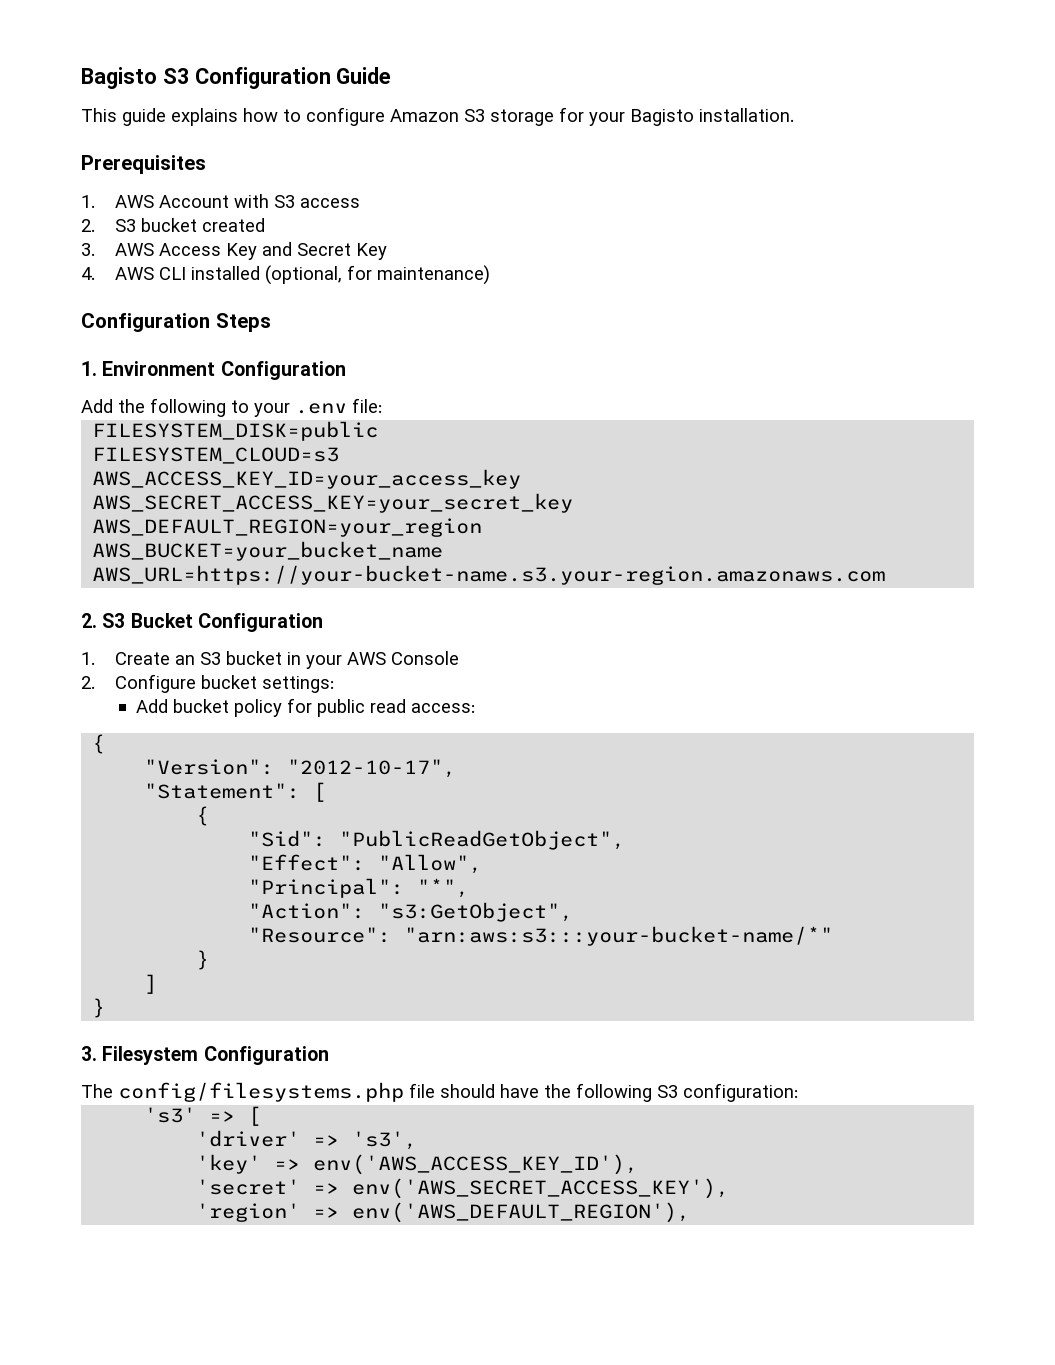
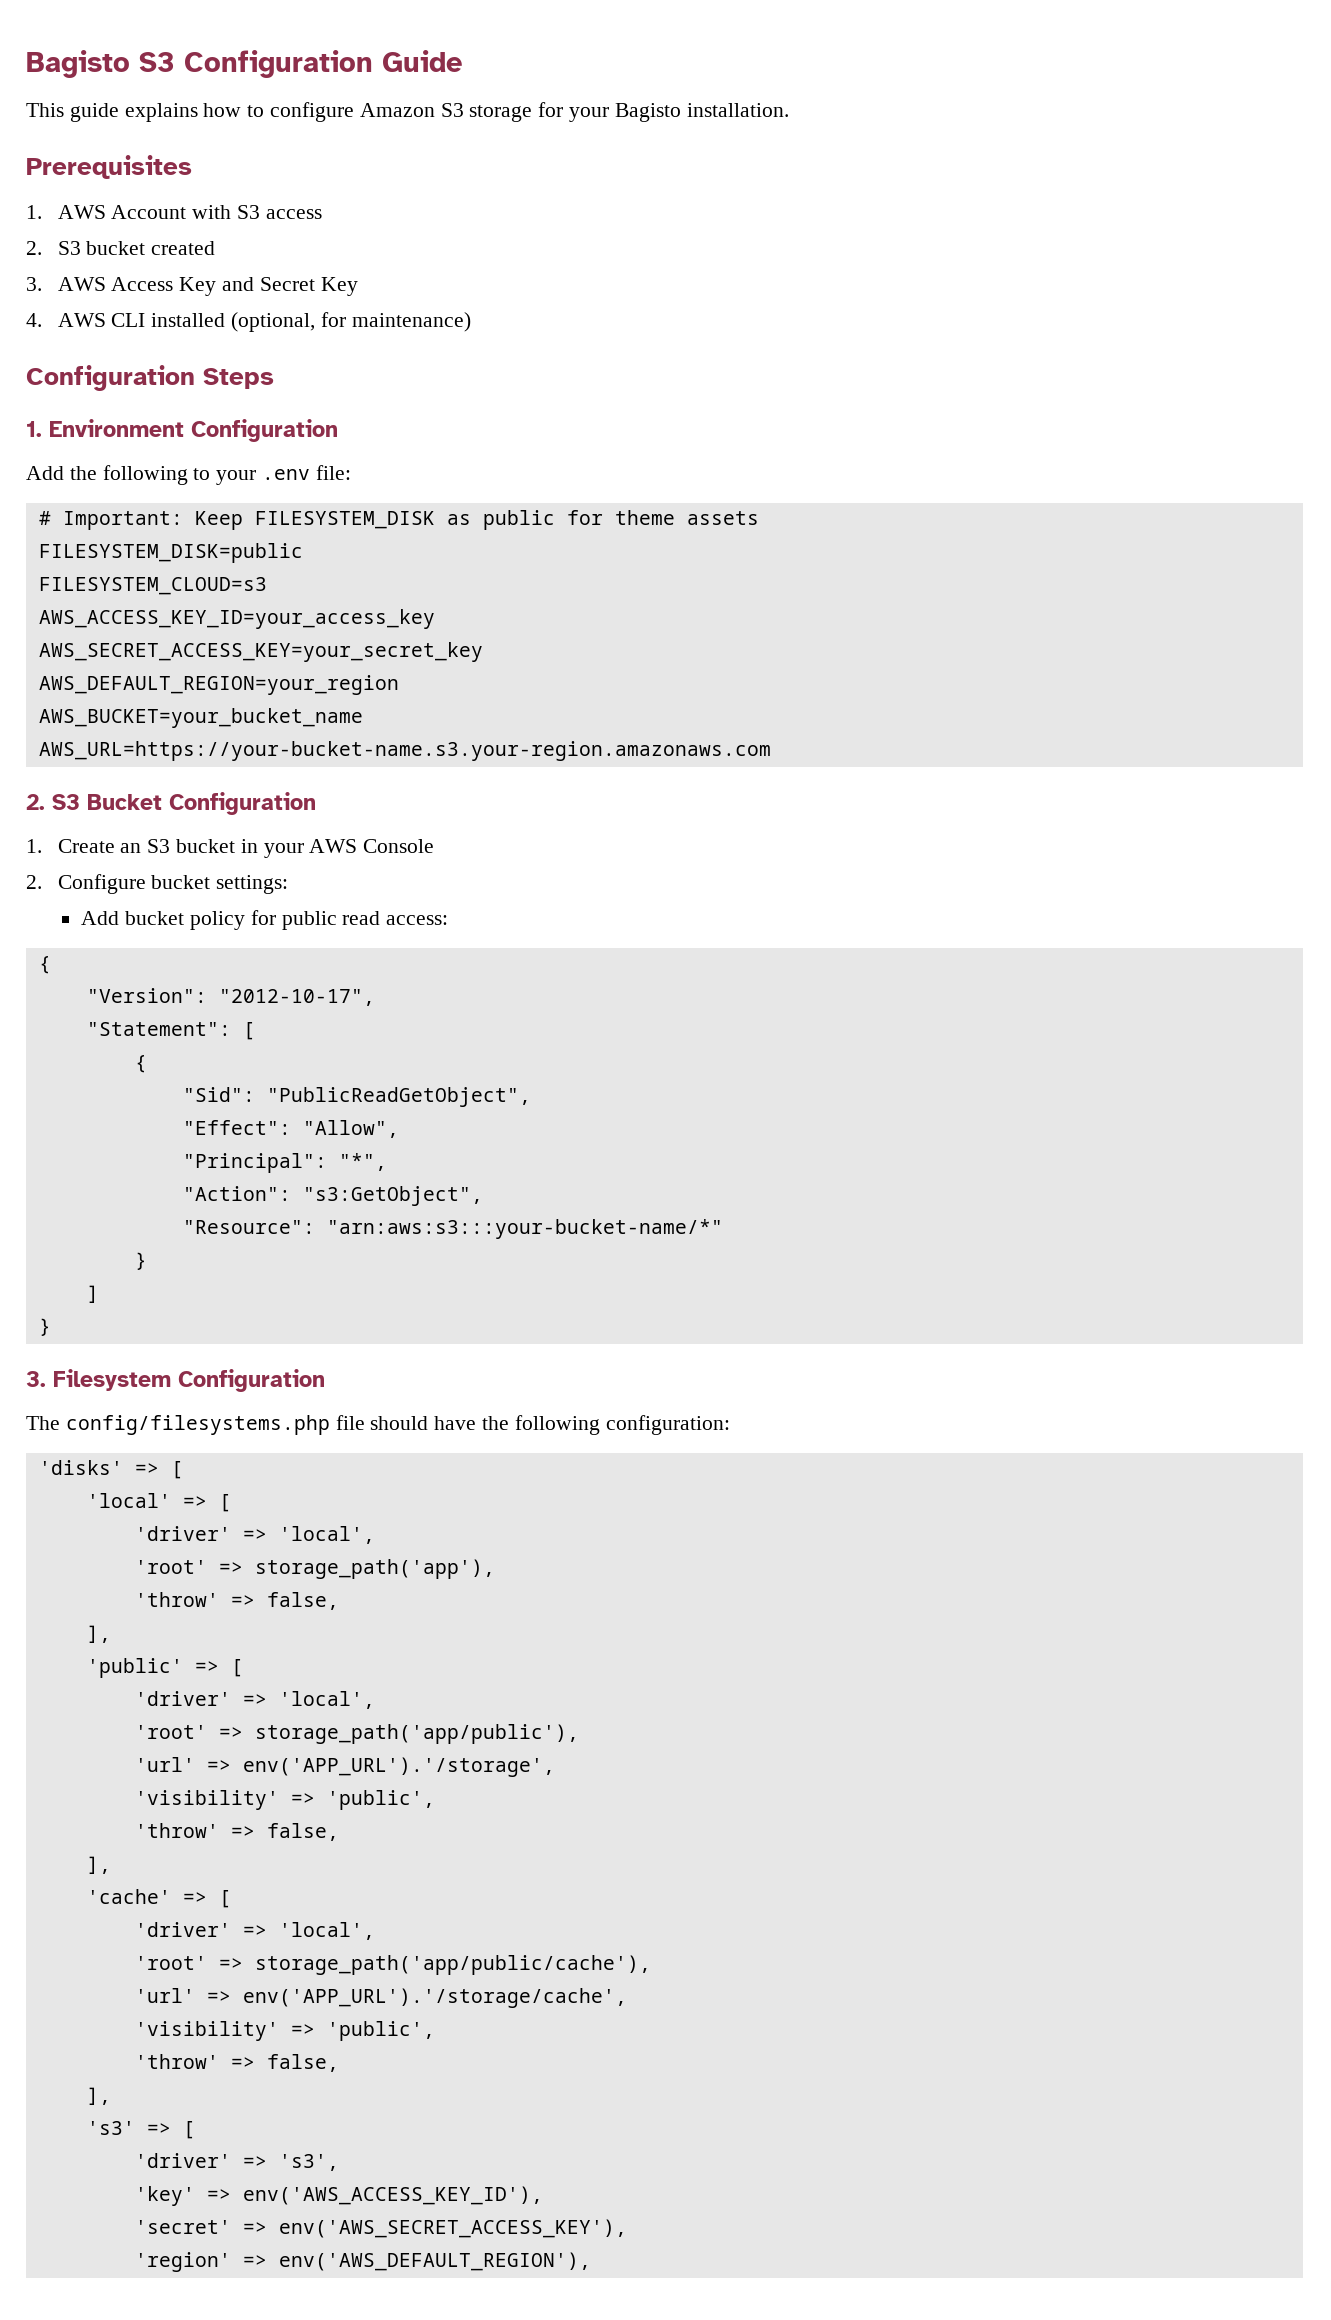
+ # Important: Keep FILESYSTEM_DISK as public for theme assets
- The config/filesystems.php file should have the following S3 configuration:
+ The config/filesystems.php file should have the following configuration:
+ 'disks' => [
+ 'local' => [
+ 'driver' => 'local',
+ 'root' => storage_path('app'),
+ 'throw' => false,
+ ],
+ 'public' => [
+ 'driver' => 'local',
+ 'root' => storage_path('app/public'),
+ 'url' => env('APP_URL').'/storage',
+ 'visibility' => 'public',
+ 'throw' => false,
+ ],
+ 'cache' => [
+ 'driver' => 'local',
+ 'root' => storage_path('app/public/cache'),
+ 'url' => env('APP_URL').'/storage/cache',
+ 'visibility' => 'public',
+ 'throw' => false,
+ ],

